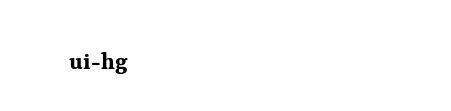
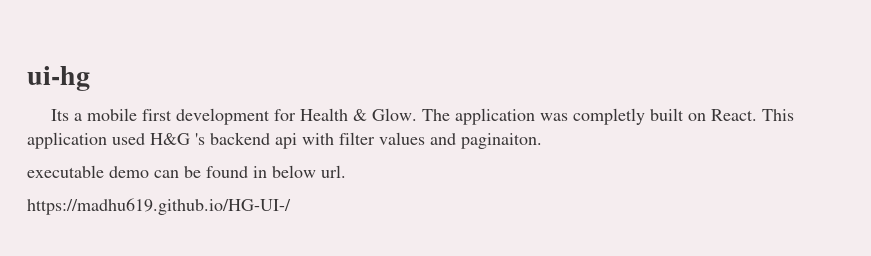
+ Its a mobile first development for Health & Glow. The application was completly built on React. This application used H&G 's backend api with filter values and paginaiton.
+ executable demo can be found in below url.
+ https://madhu619.github.io/HG-UI-/

